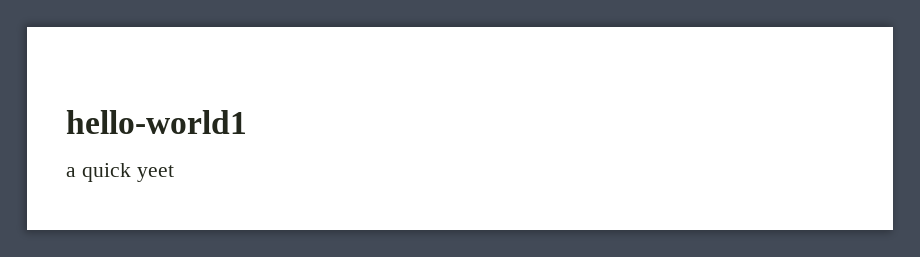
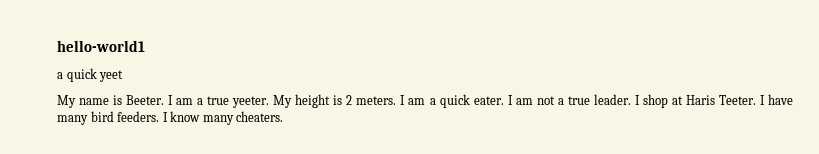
+ My name is Beeter. I am a true yeeter. My height is 2 meters. I am a quick eater. I am not a true leader. I shop at Haris Teeter. I have many bird feeders. I know many cheaters.

